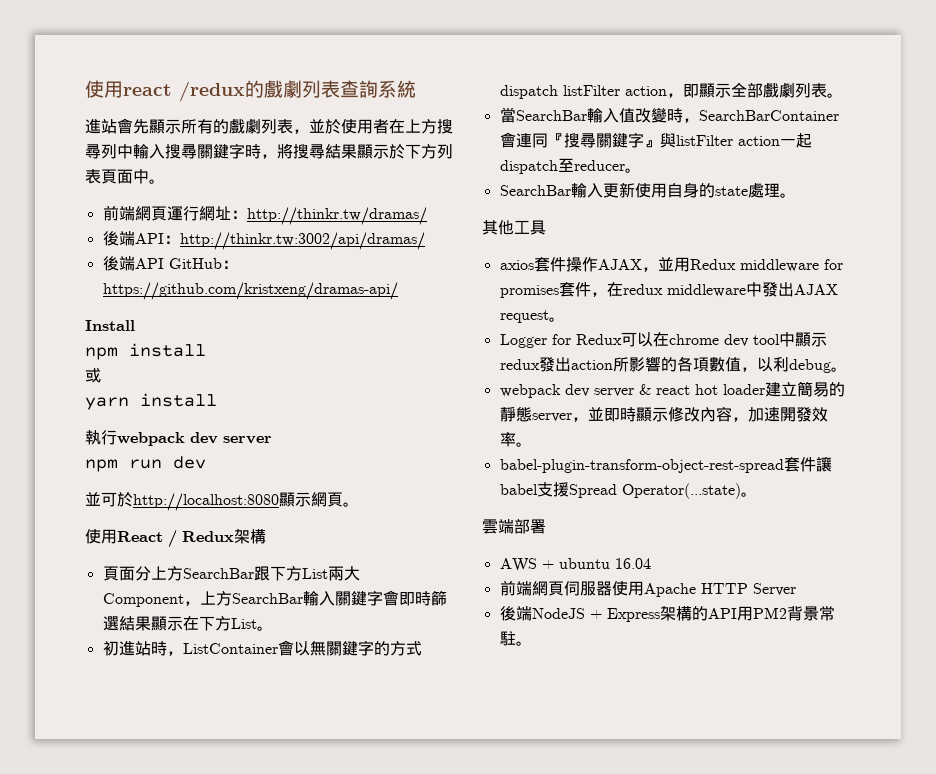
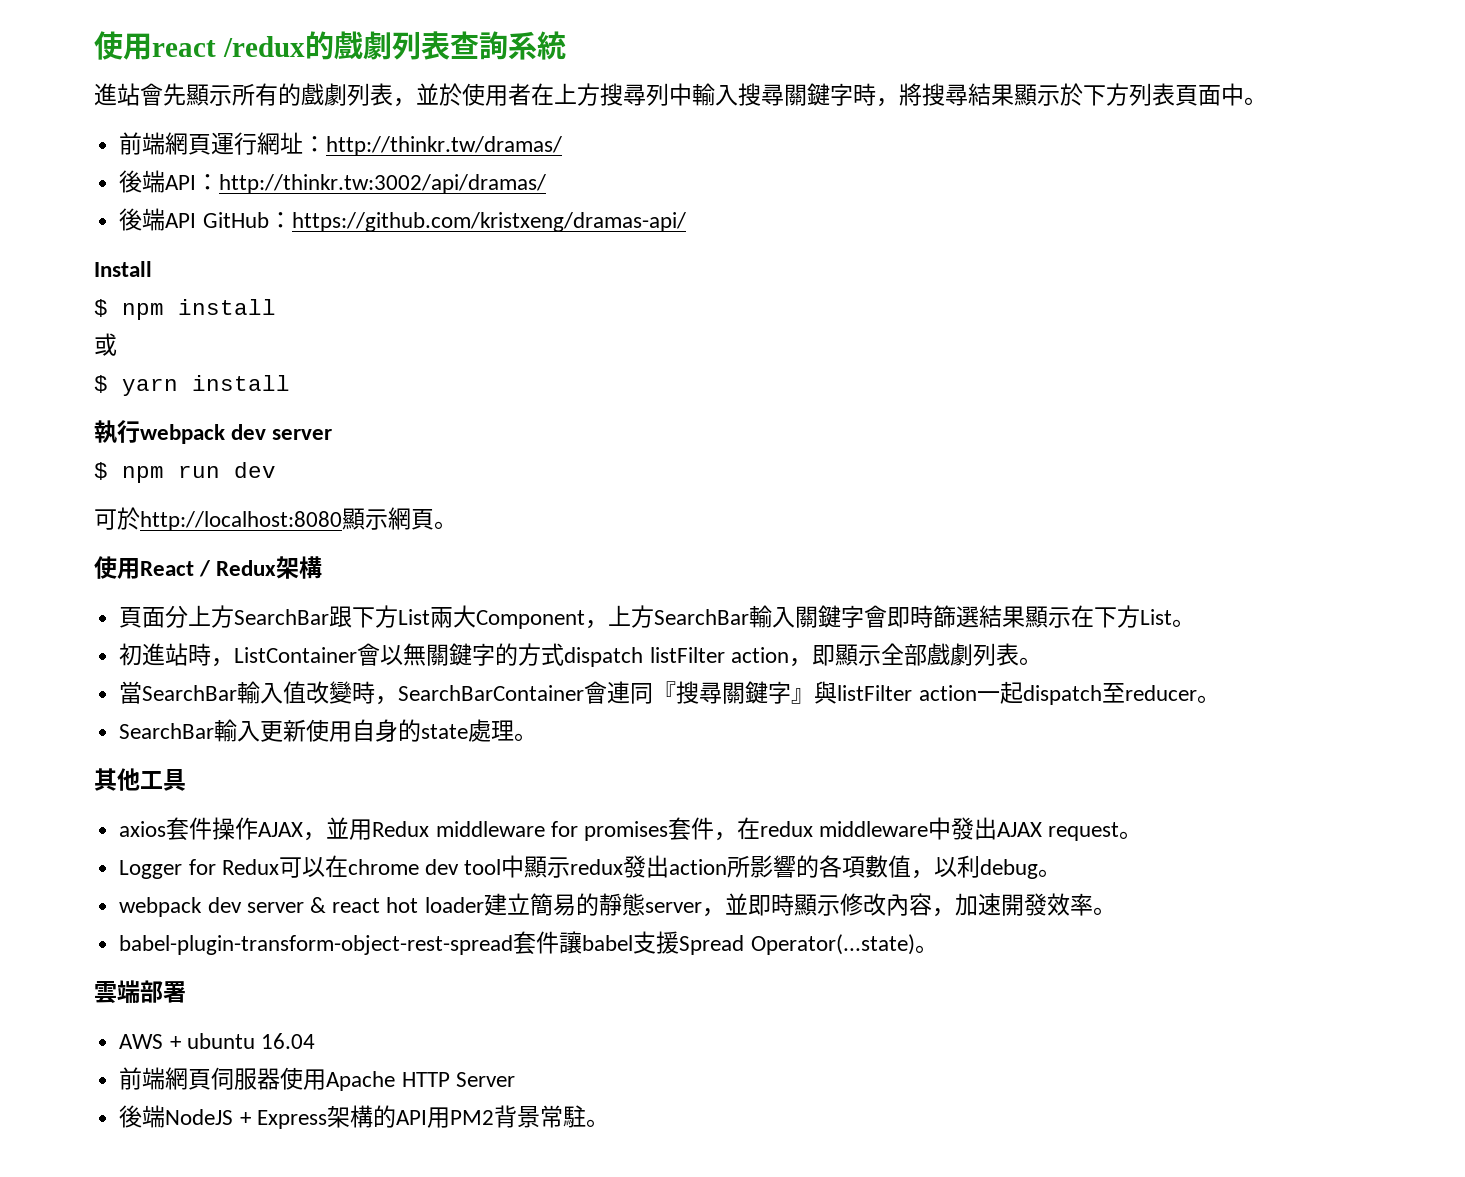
- npm install
+ $ npm install
- yarn install
+ $ yarn install
- npm run dev
+ $ npm run dev
- 並可於http://localhost:8080顯示網頁。
+ 可於http://localhost:8080顯示網頁。

